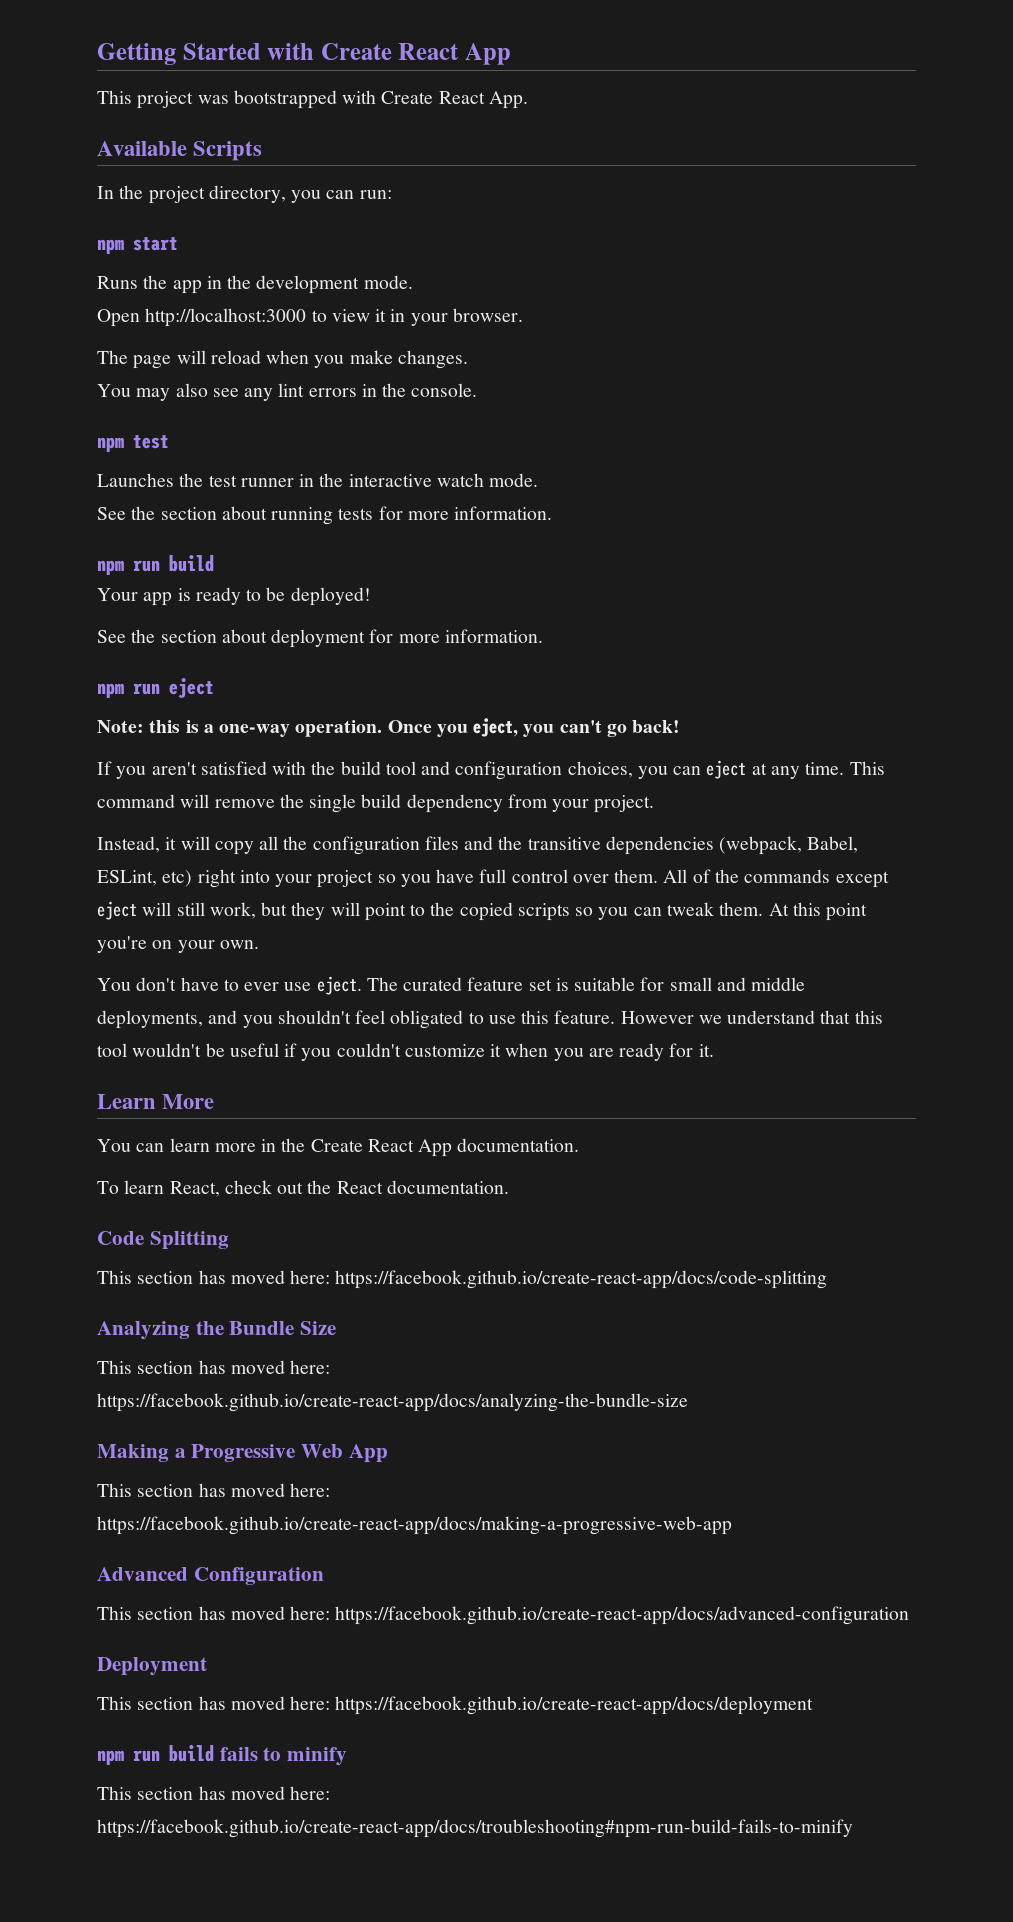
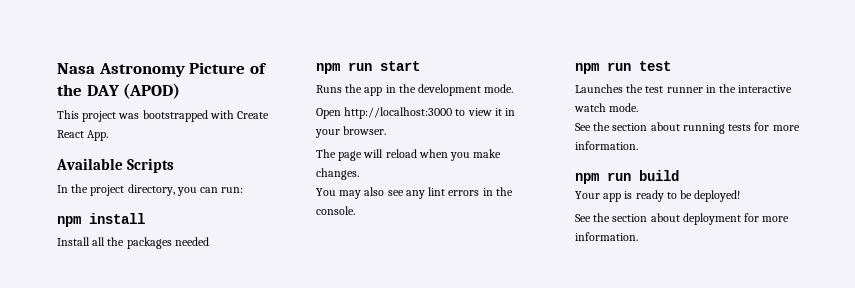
- Getting Started with Create React App
+ Nasa Astronomy Picture of the DAY (APOD)
- npm start
+ npm install
+ Install all the packages needed
+ npm run start
- npm test
+ npm run test
- npm run eject
- Note: this is a one-way operation. Once you eject, you can't go back!
- If you aren't satisfied with the build tool and configuration choices, you can eject at any time. This command will remove the single build dependency from your project.
- Instead, it will copy all the configuration files and the transitive dependencies (webpack, Babel, ESLint, etc) right into your project so you have full control over them. All of the commands except eject will still work, but they will point to the copied scripts so you can tweak them. At this point you're on your own.
- You don't have to ever use eject. The curated feature set is suitable for small and middle deployments, and you shouldn't feel obligated to use this feature. However we understand that this tool wouldn't be useful if you couldn't customize it when you are ready for it.
- Learn More
- You can learn more in the Create React App documentation.
- To learn React, check out the React documentation.
- Code Splitting
- This section has moved here: https://facebook.github.io/create-react-app/docs/code-splitting
- Analyzing the Bundle Size
- This section has moved here: https://facebook.github.io/create-react-app/docs/analyzing-the-bundle-size
- Making a Progressive Web App
- This section has moved here: https://facebook.github.io/create-react-app/docs/making-a-progressive-web-app
- Advanced Configuration
- This section has moved here: https://facebook.github.io/create-react-app/docs/advanced-configuration
- Deployment
- This section has moved here: https://facebook.github.io/create-react-app/docs/deployment
- npm run build fails to minify
- This section has moved here: https://facebook.github.io/create-react-app/docs/troubleshooting#npm-run-build-fails-to-minify

